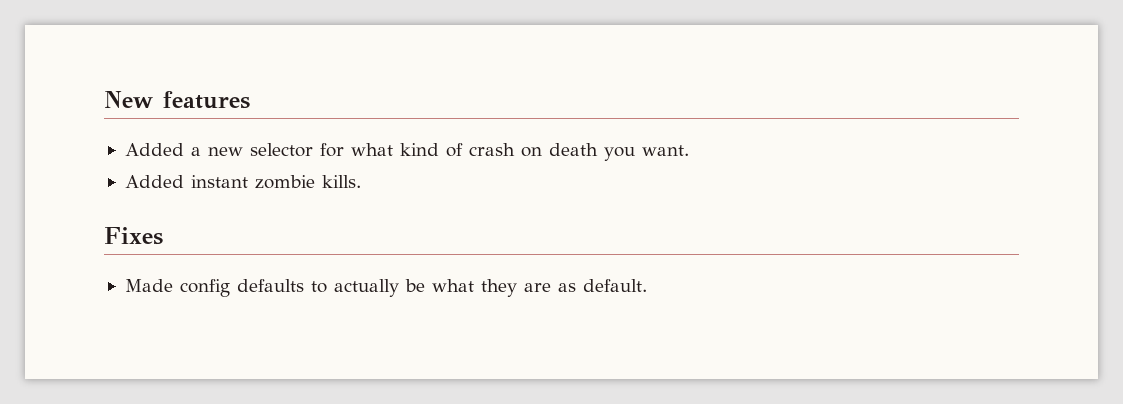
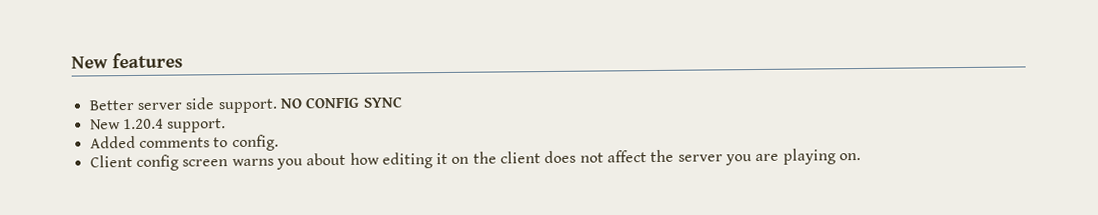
- Added a new selector for what kind of crash on death you want.
- Added instant zombie kills.
- Fixes
- Made config defaults to actually be what they are as default.
+ Better server side support. NO CONFIG SYNC
+ New 1.20.4 support.
+ Added comments to config.
+ Client config screen warns you about how editing it on the client does not affect the server you are playing on.

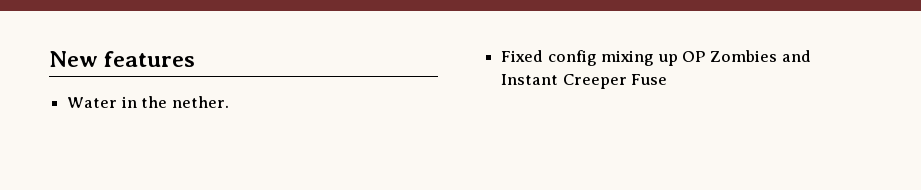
- Better server side support. NO CONFIG SYNC
- New 1.20.4 support.
- Added comments to config.
- Client config screen warns you about how editing it on the client does not affect the server you are playing on.
+ Water in the nether.
+ Fixed config mixing up OP Zombies and Instant Creeper Fuse

